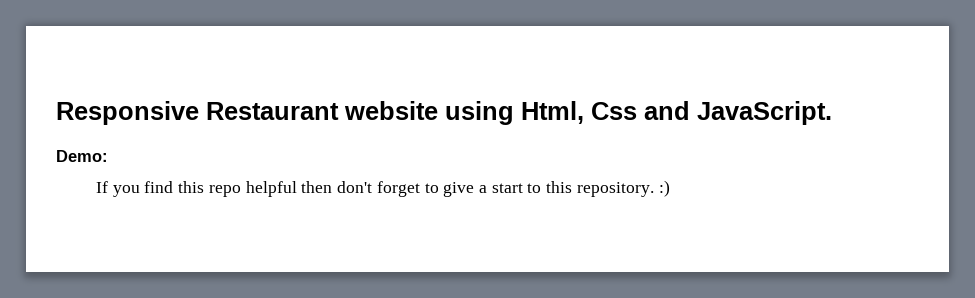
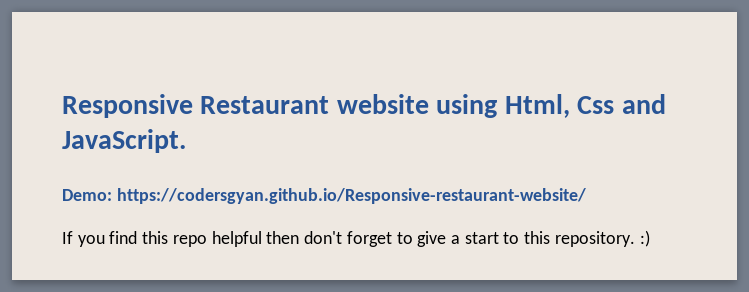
- Demo:
+ Demo: https://codersgyan.github.io/Responsive-restaurant-website/

